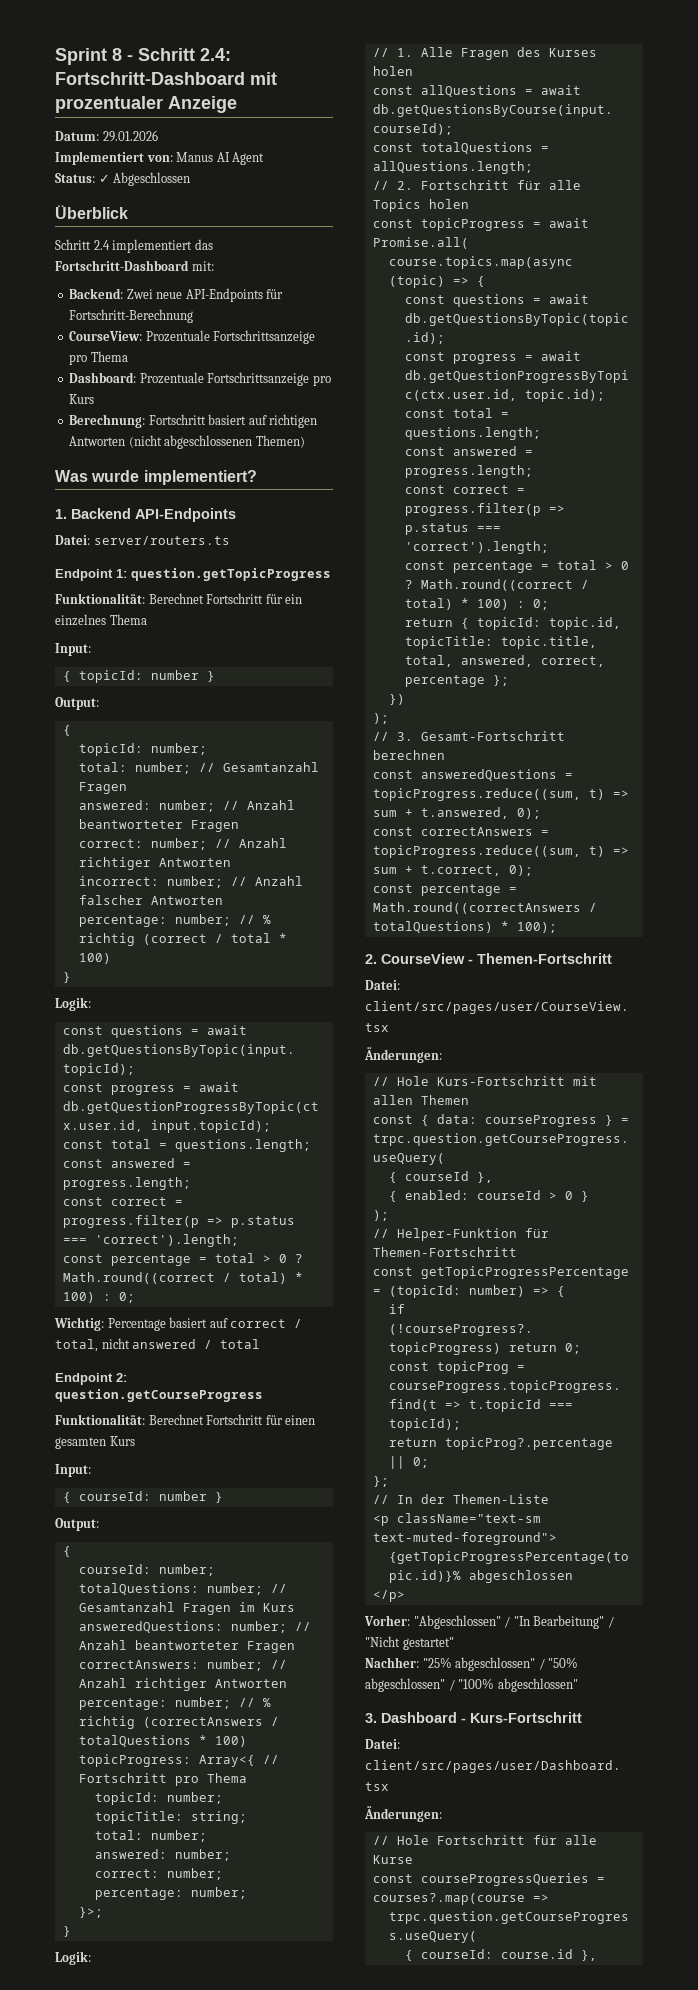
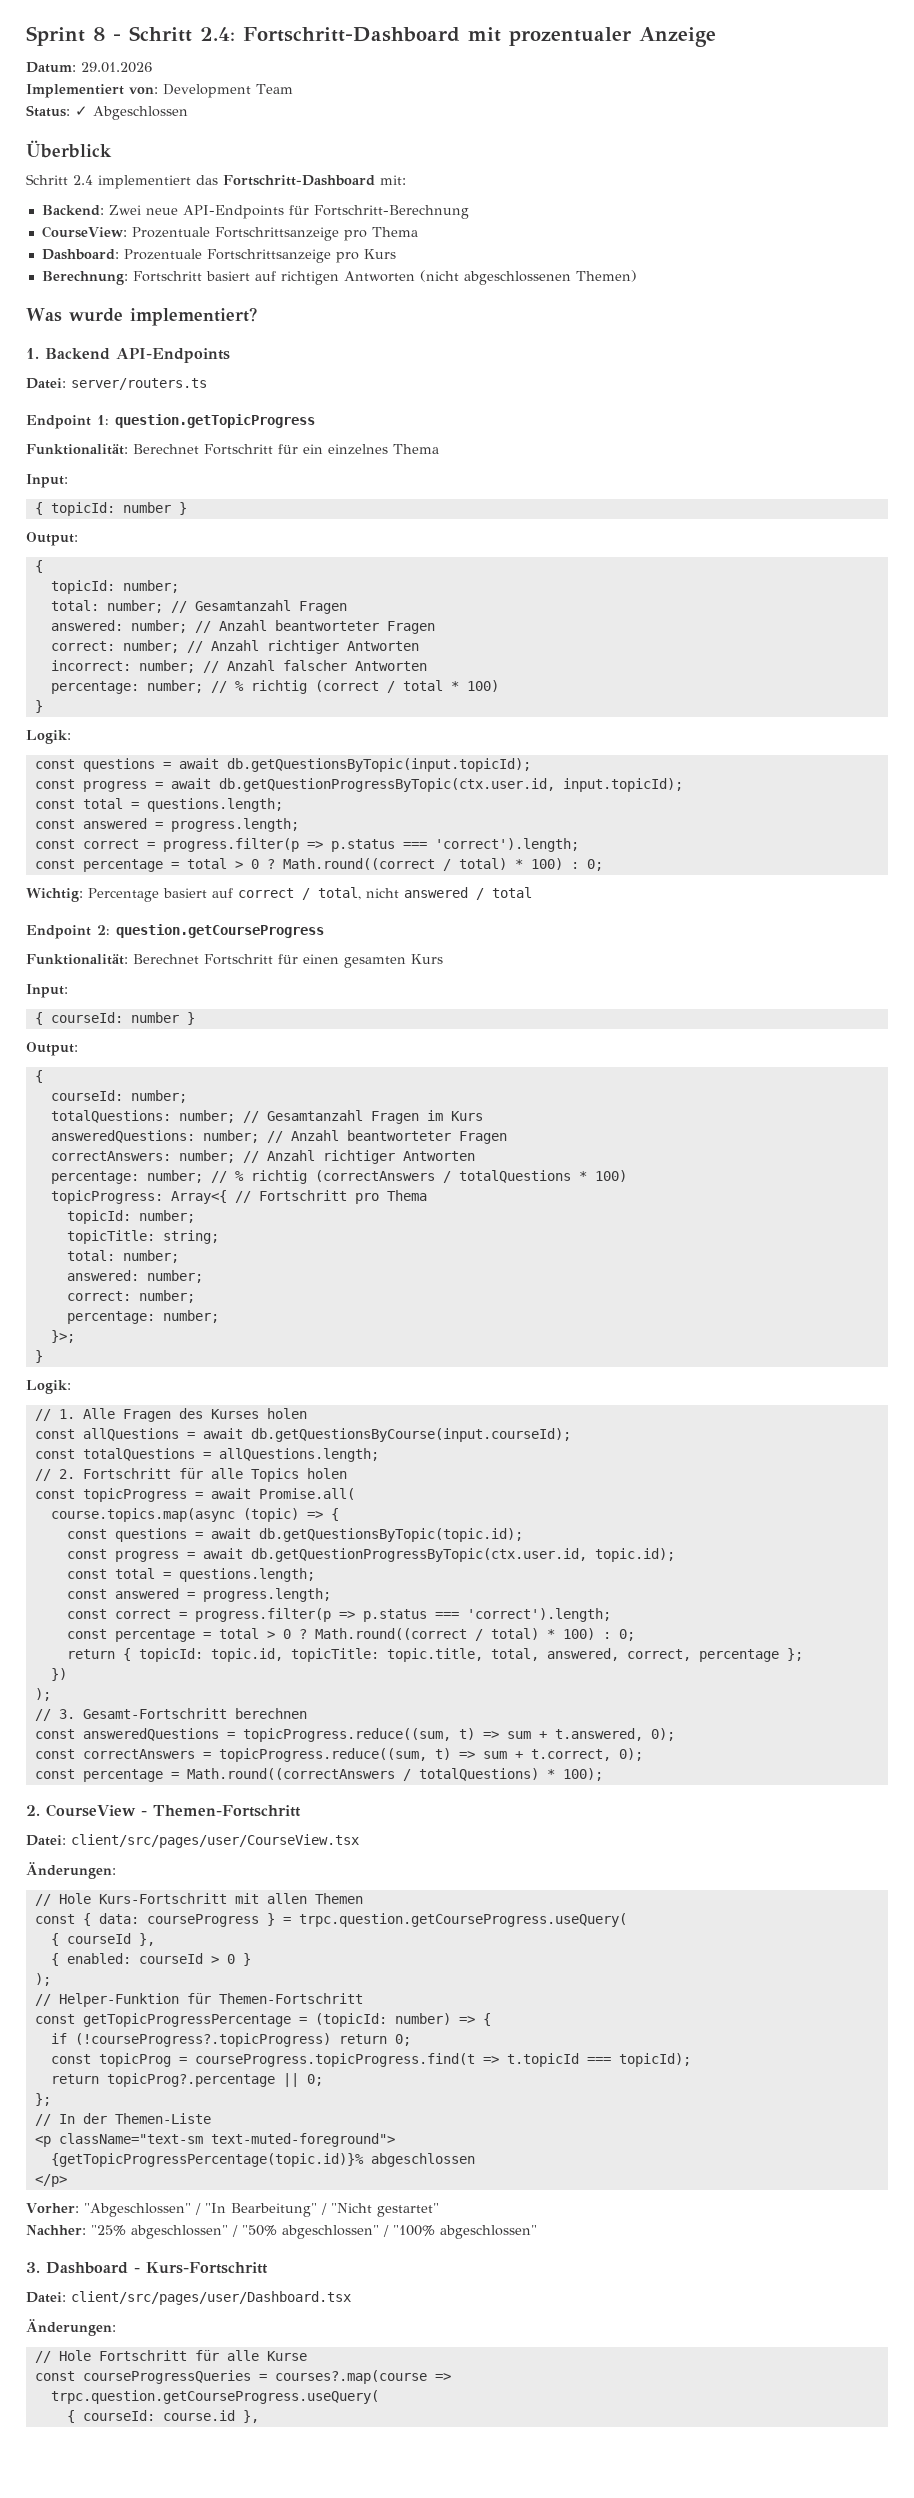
- Implementiert von: Manus AI Agent
+ Implementiert von: Development Team

